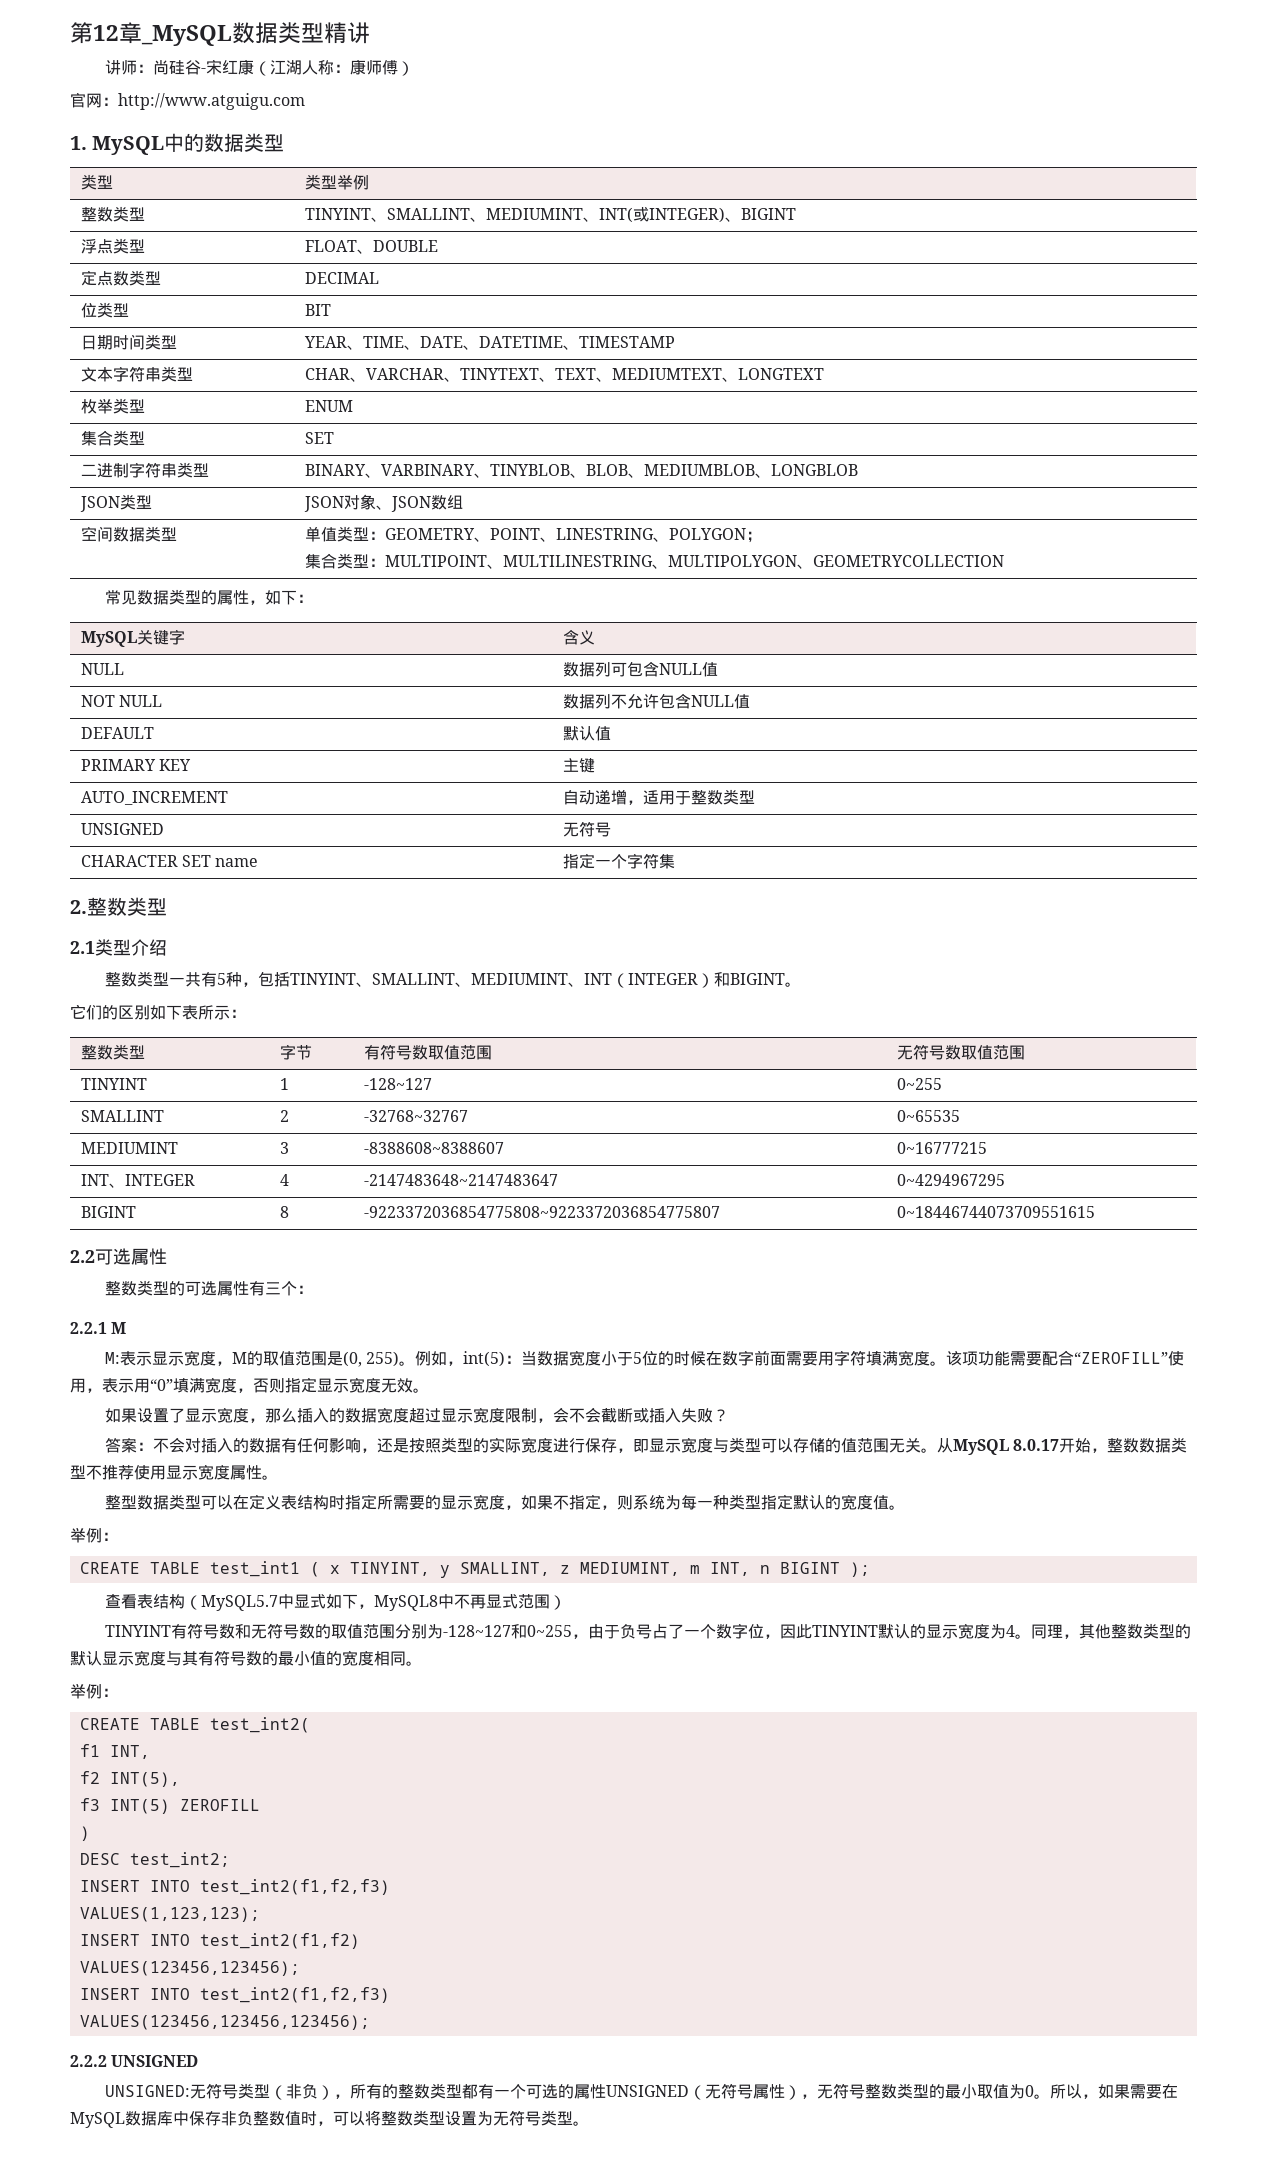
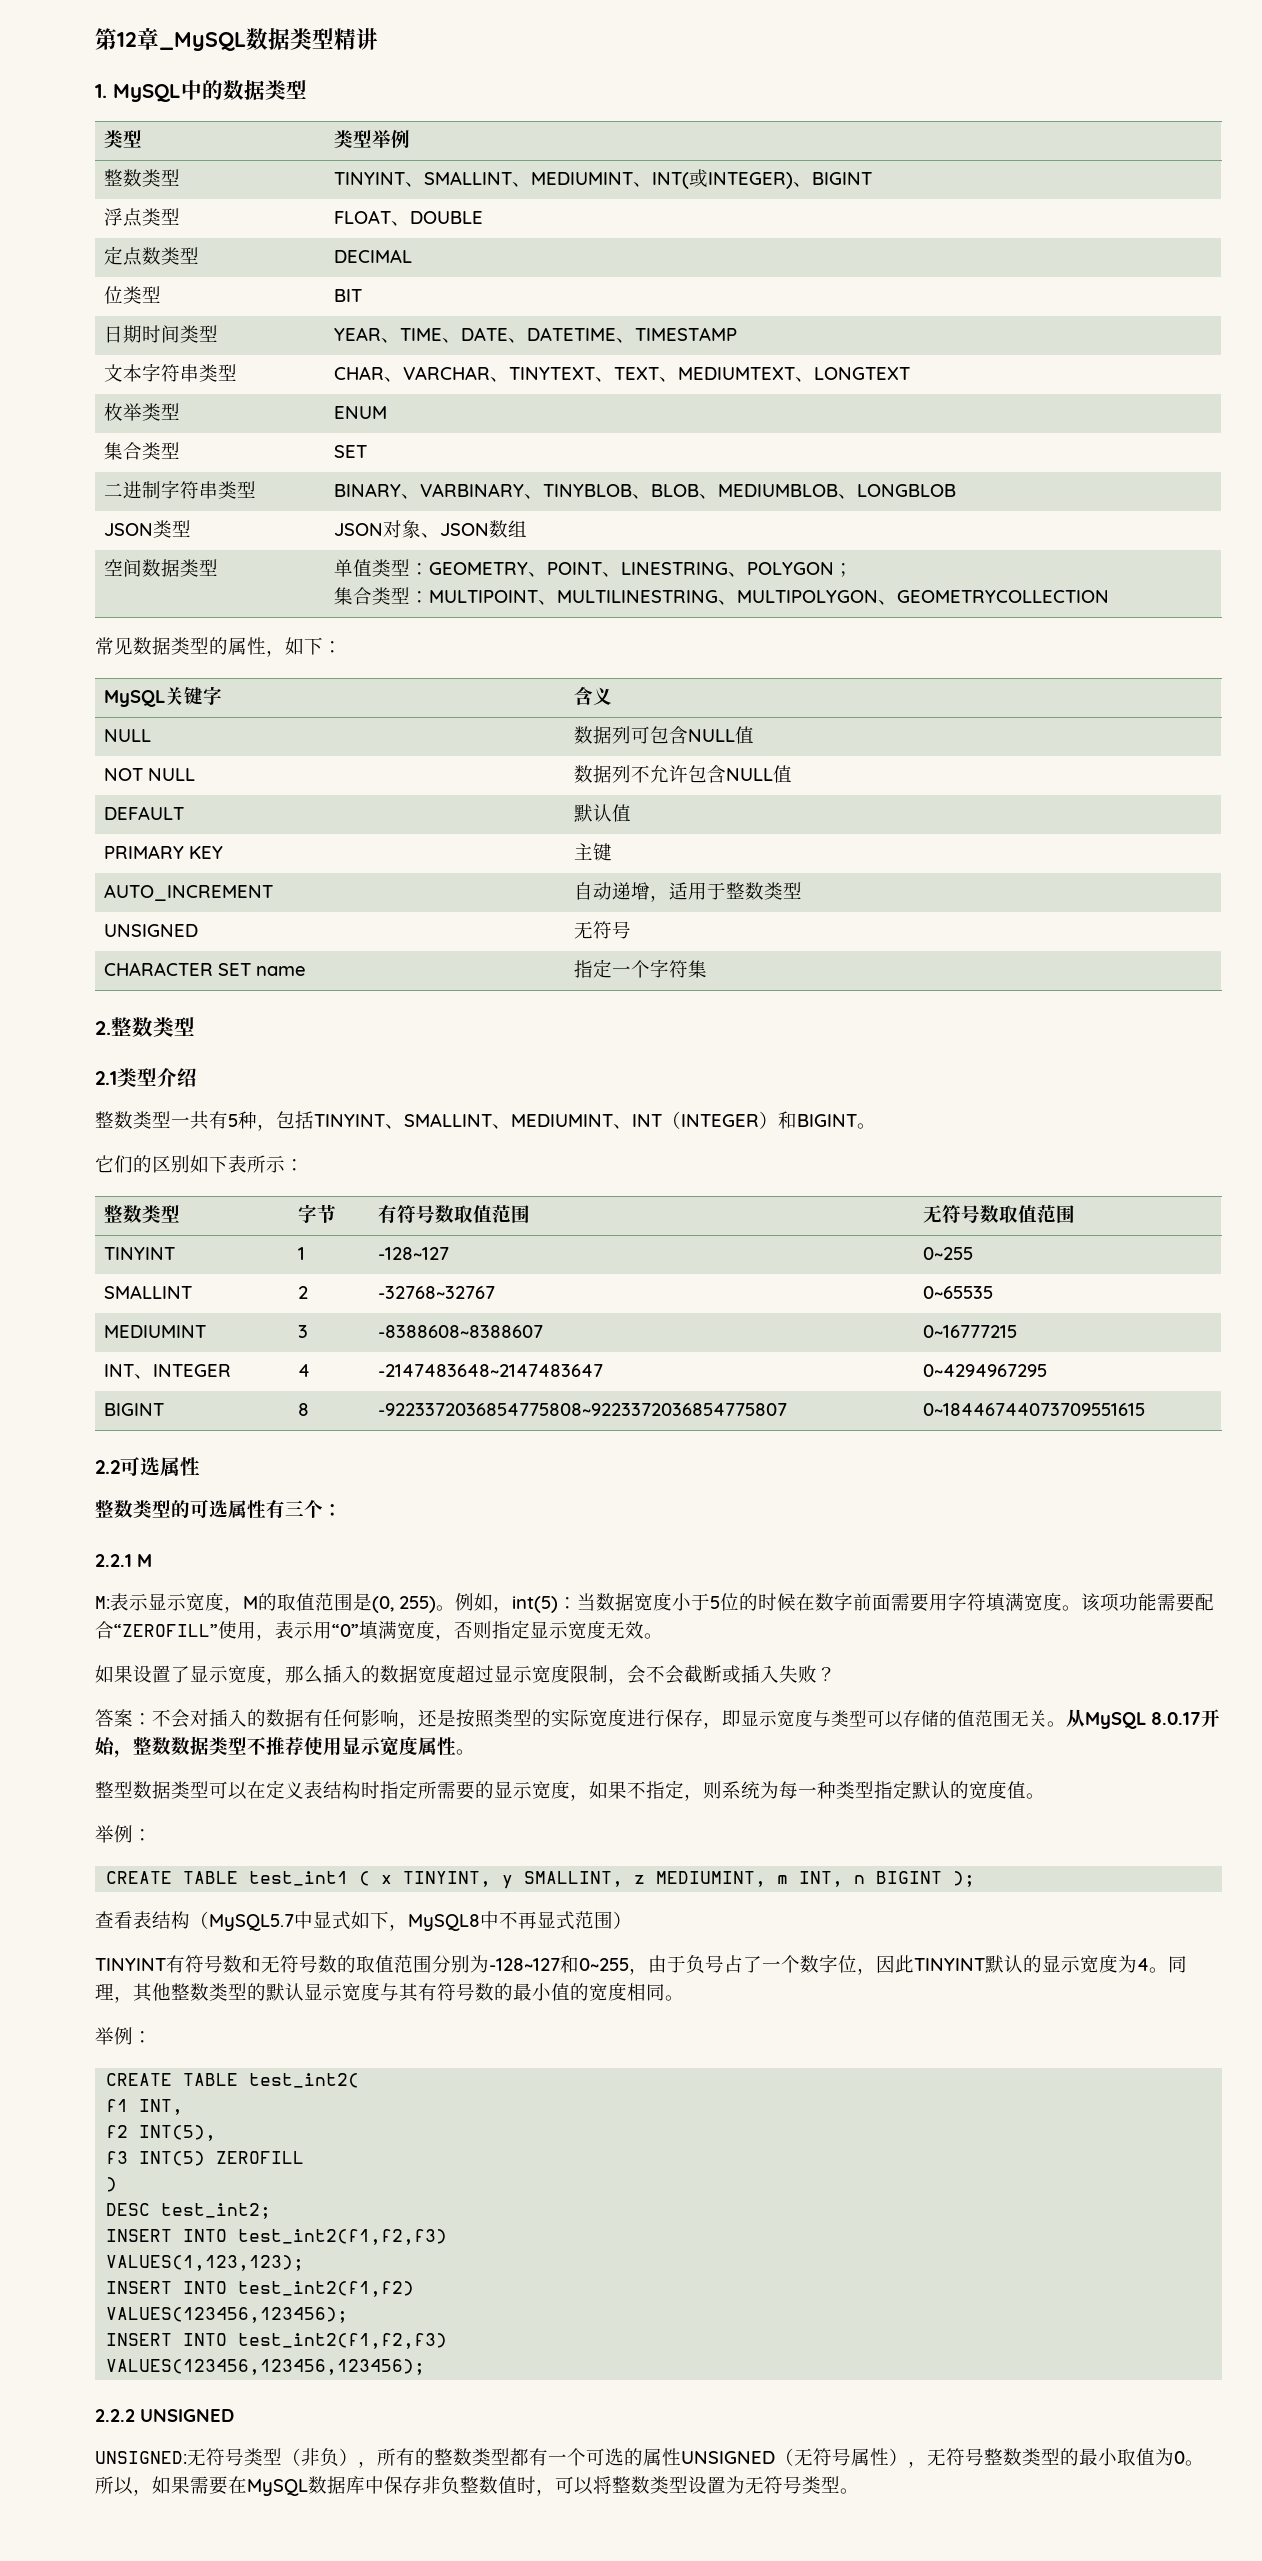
- 讲师：尚硅谷-宋红康（江湖人称：康师傅）
- 官网：http://www.atguigu.com

